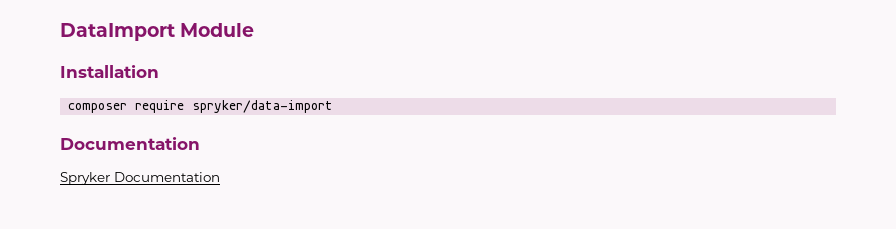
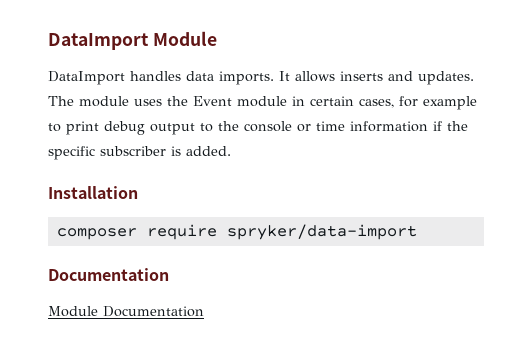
+ DataImport handles data imports. It allows inserts and updates. The module uses the Event module in certain cases, for example to print debug output to the console or time information if the specific subscriber is added.
- Spryker Documentation
+ Module Documentation

